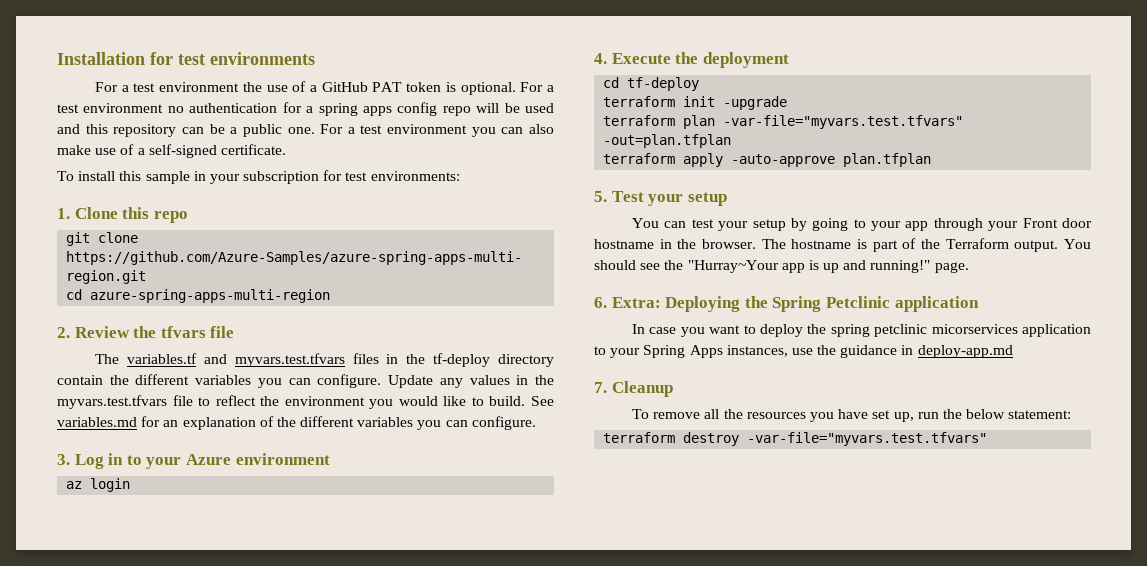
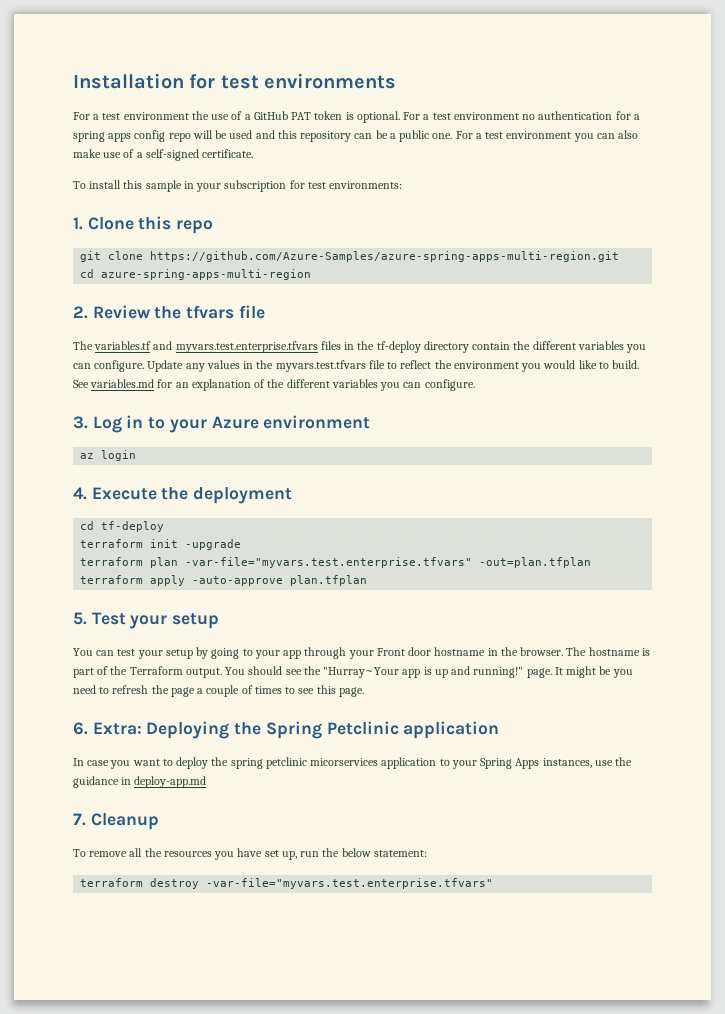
- The variables.tf and myvars.test.tfvars files in the tf-deploy directory contain the different variables you can configure.
+ The variables.tf and myvars.test.enterprise.tfvars files in the tf-deploy directory contain the different variables you can configure.
- terraform plan -var-file="myvars.test.tfvars" -out=plan.tfplan
+ terraform plan -var-file="myvars.test.enterprise.tfvars" -out=plan.tfplan
+ It might be you need to refresh the page a couple of times to see this page.
- terraform destroy -var-file="myvars.test.tfvars"
+ terraform destroy -var-file="myvars.test.enterprise.tfvars"

